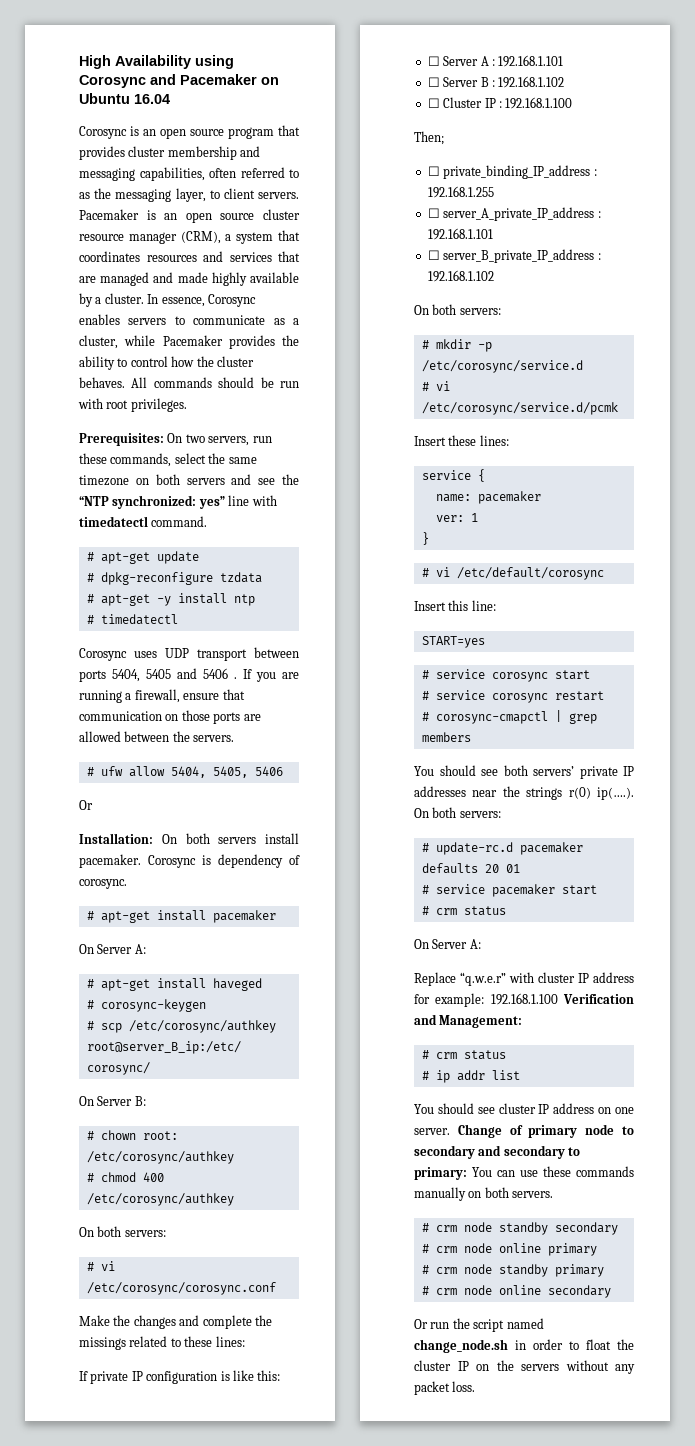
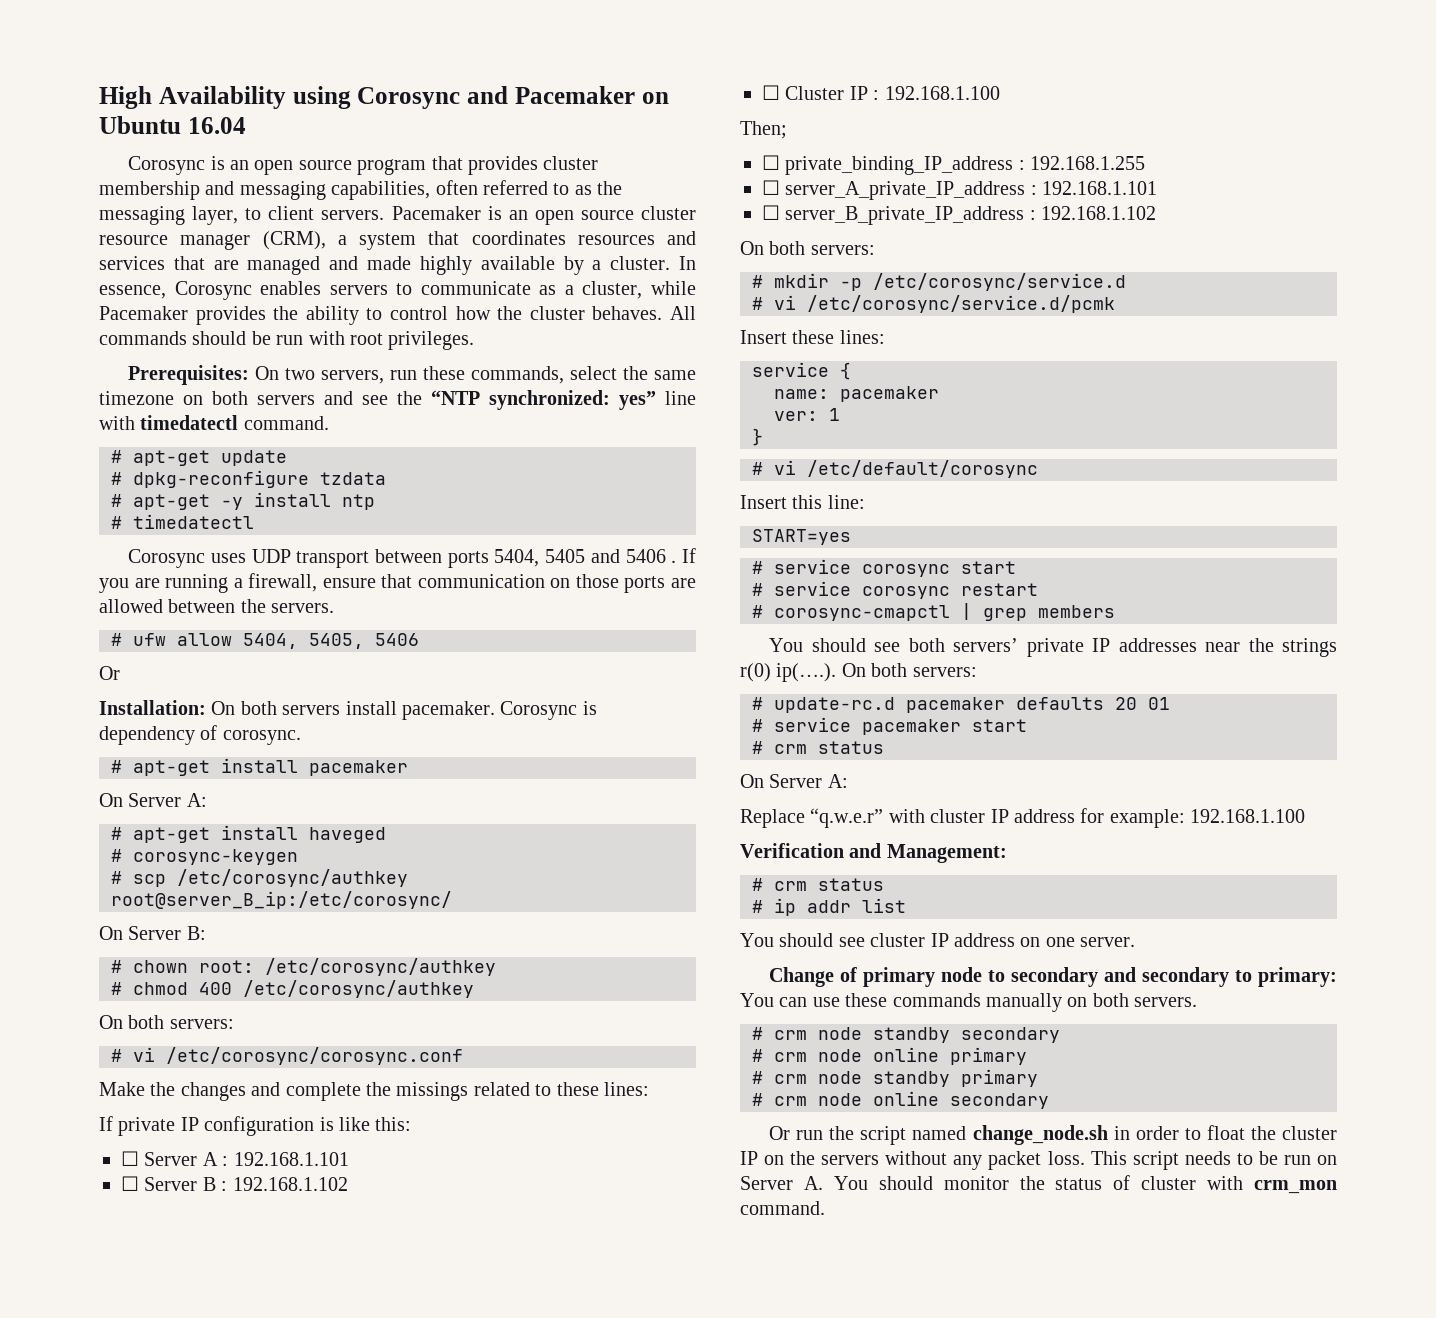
- Replace “q.w.e.r” with cluster IP address for example: 192.168.1.100 Verification and Management:
+ Replace “q.w.e.r” with cluster IP address for example: 192.168.1.100
+ Verification and Management:
- You should see cluster IP address on one server. Change of primary node to secondary and secondary to primary: You can use these commands manually on both servers.
+ You should see cluster IP address on one server.
+ Change of primary node to secondary and secondary to primary: You can use these commands manually on both servers.
+ This script needs to be run on Server A. You should monitor the status of cluster with crm_mon command.

